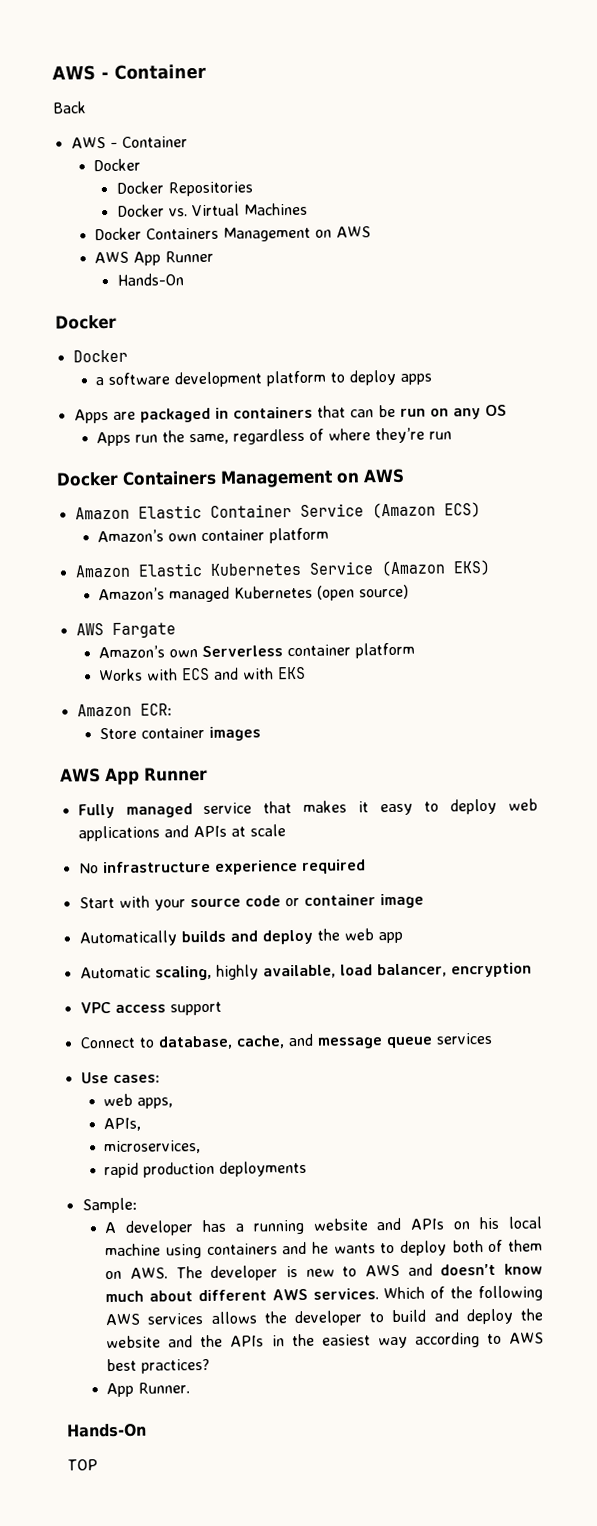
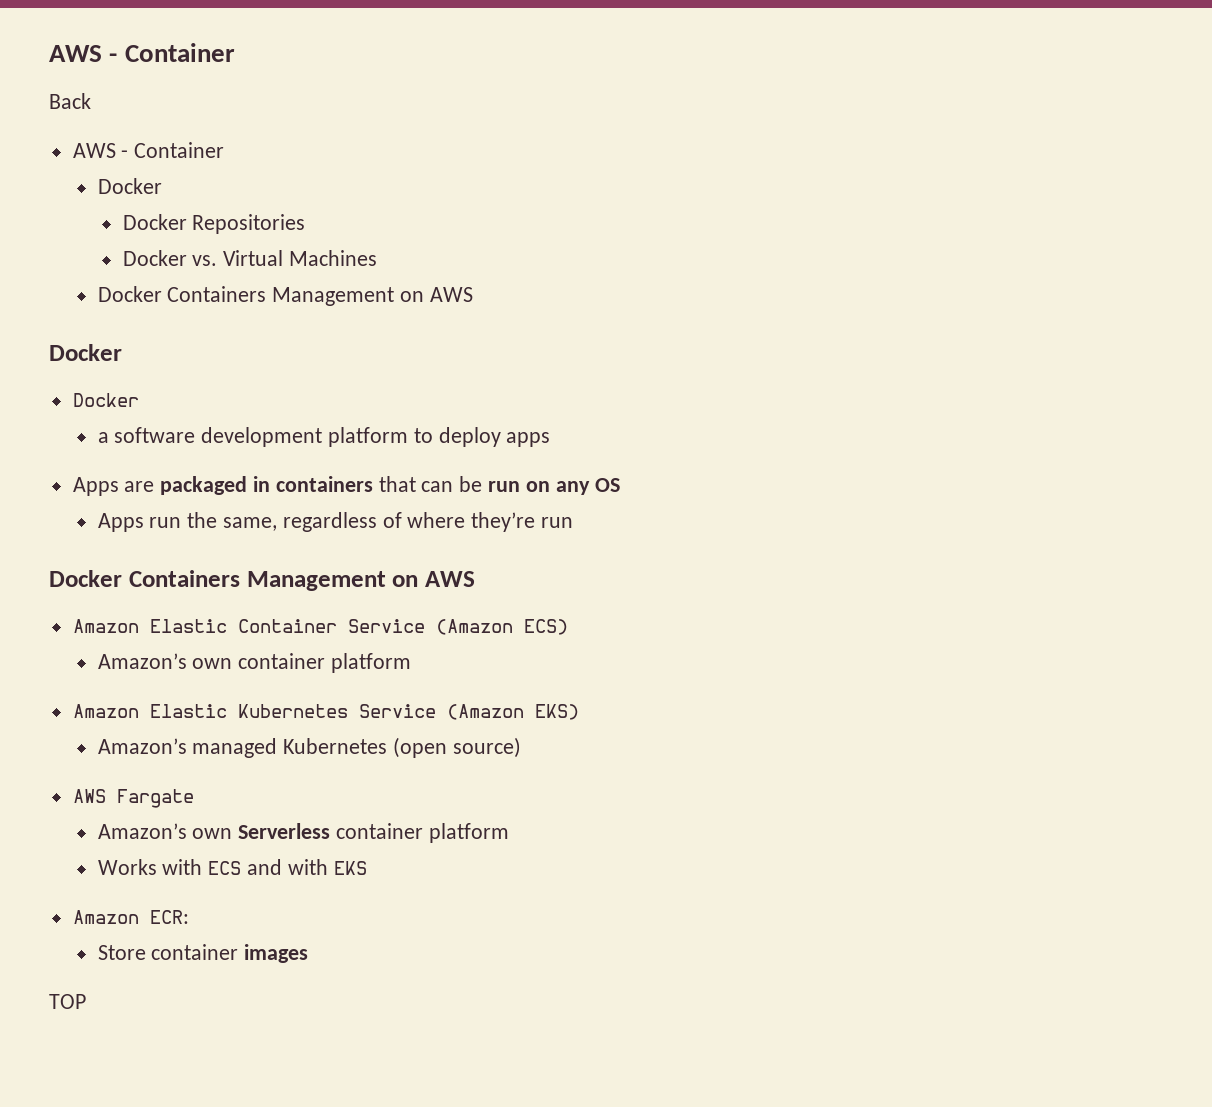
  Docker vs. Virtual Machines
  Docker Containers Management on AWS
- AWS App Runner
- Hands-On
  Store container images
- AWS App Runner
- Fully managed service that makes it easy to deploy web applications and APIs at scale
- No infrastructure experience required
- Start with your source code or container image
- Automatically builds and deploy the web app
- Automatic scaling, highly available, load balancer, encryption
- VPC access support
- Connect to database, cache, and message queue services
- Use cases:
- web apps,
- APIs,
- microservices,
- rapid production deployments
- Sample:
- A developer has a running website and APIs on his local machine using containers and he wants to deploy both of them on AWS. The developer is new to AWS and doesn’t know much about different AWS services. Which of the following AWS services allows the developer to build and deploy the website and the APIs in the easiest way according to AWS best practices?
- App Runner.
- Hands-On

